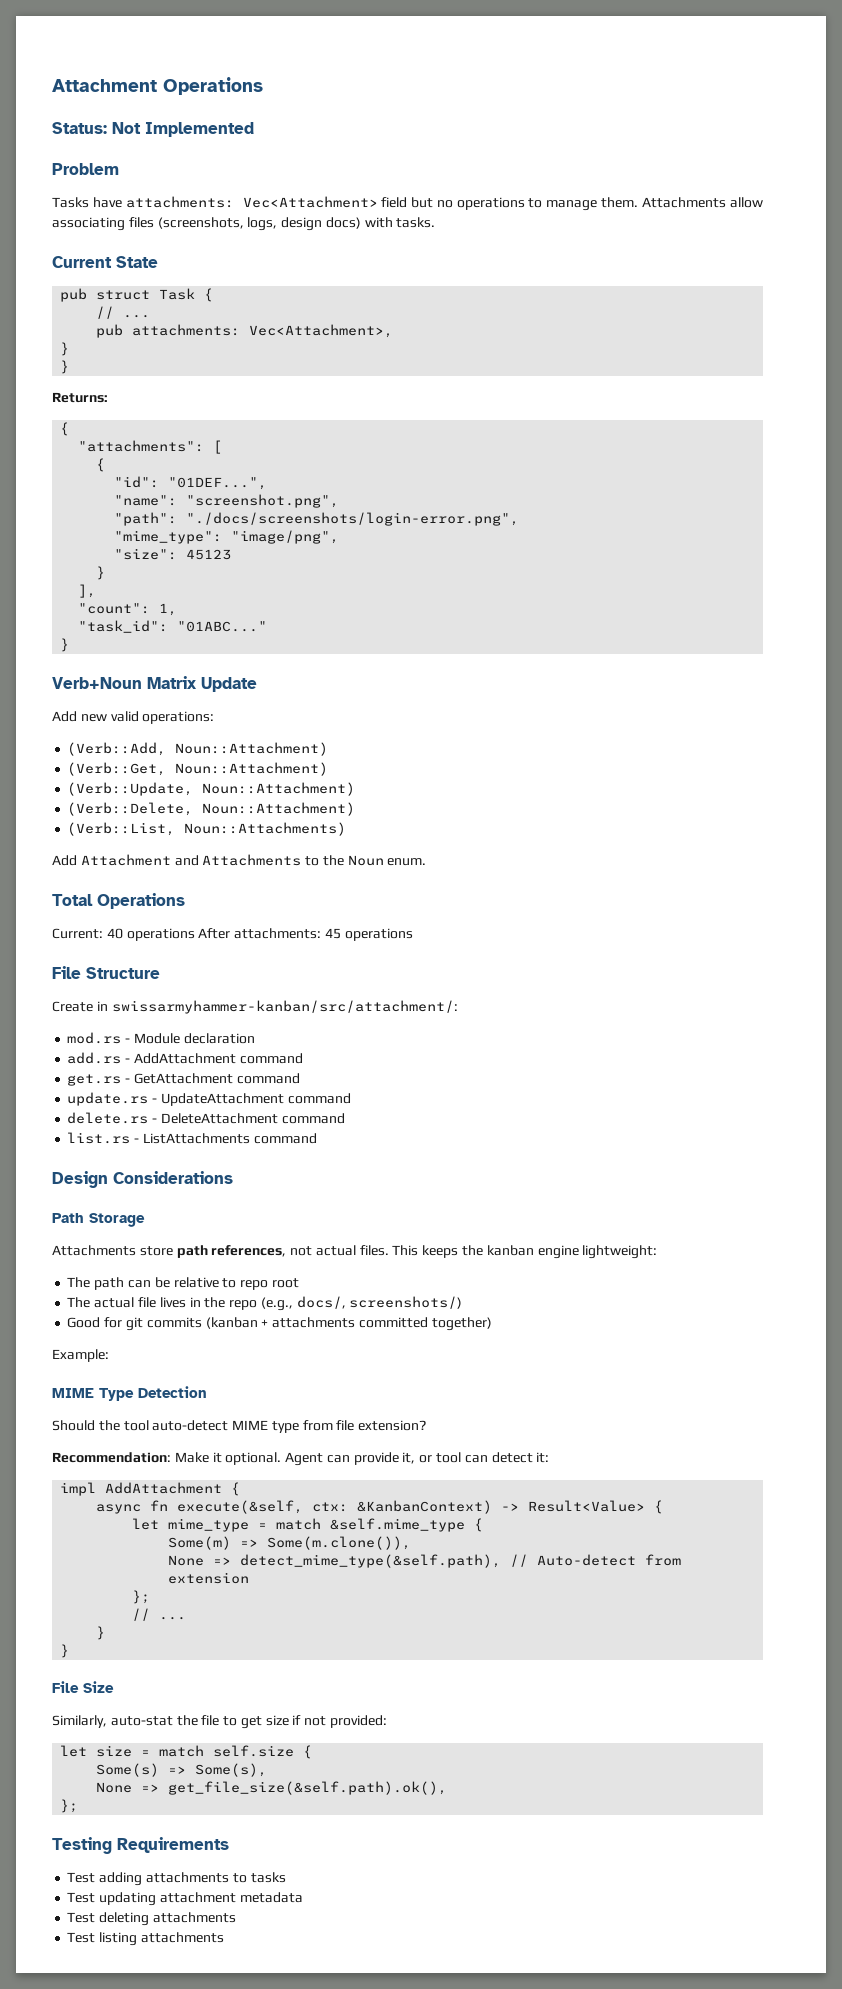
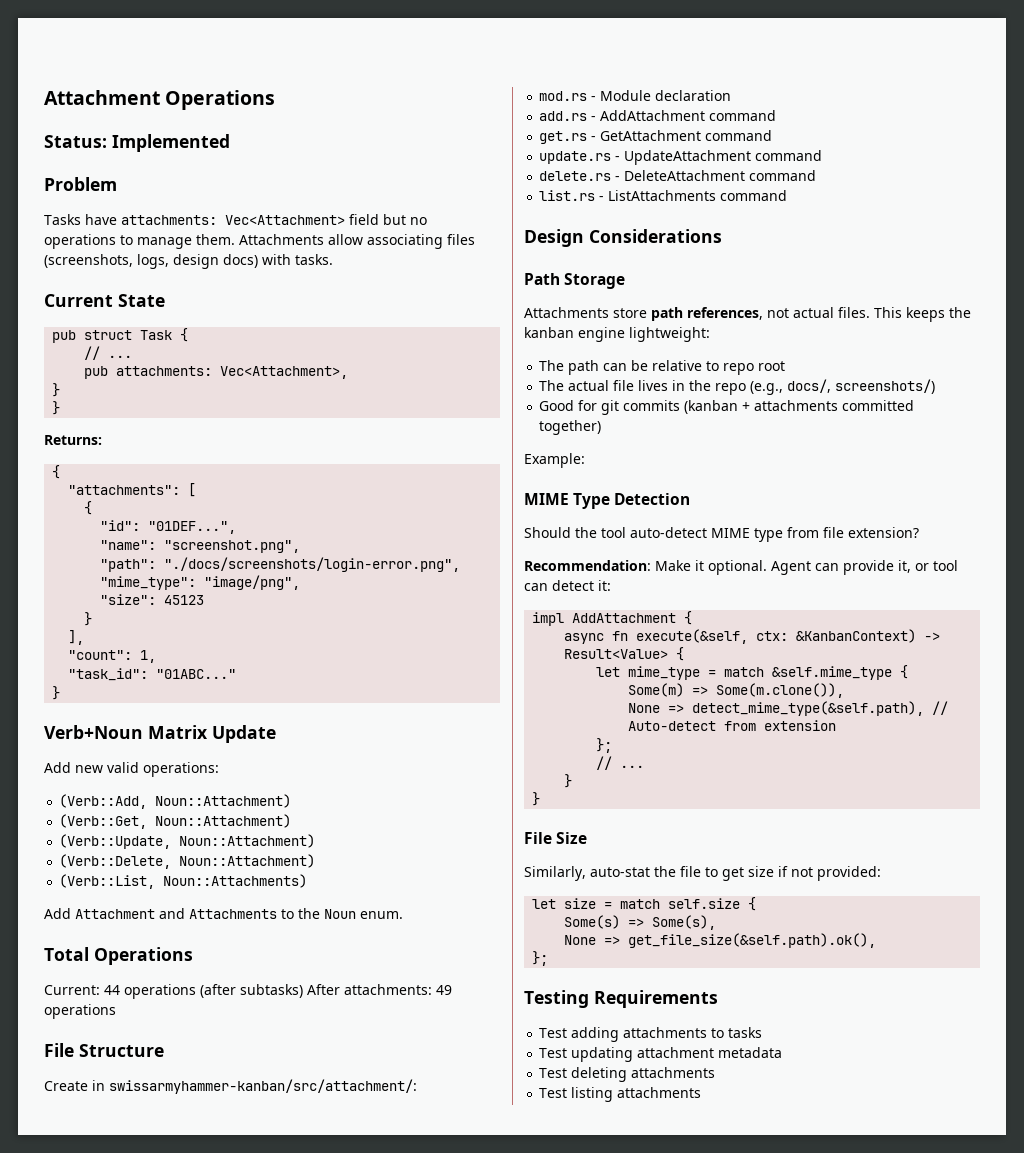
- Status: Not Implemented
+ Status: Implemented
- Current: 40 operations After attachments: 45 operations
+ Current: 44 operations (after subtasks) After attachments: 49 operations

